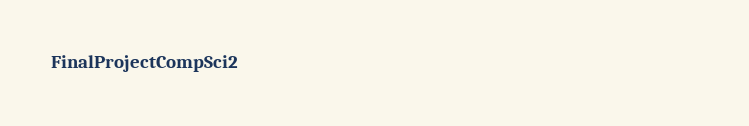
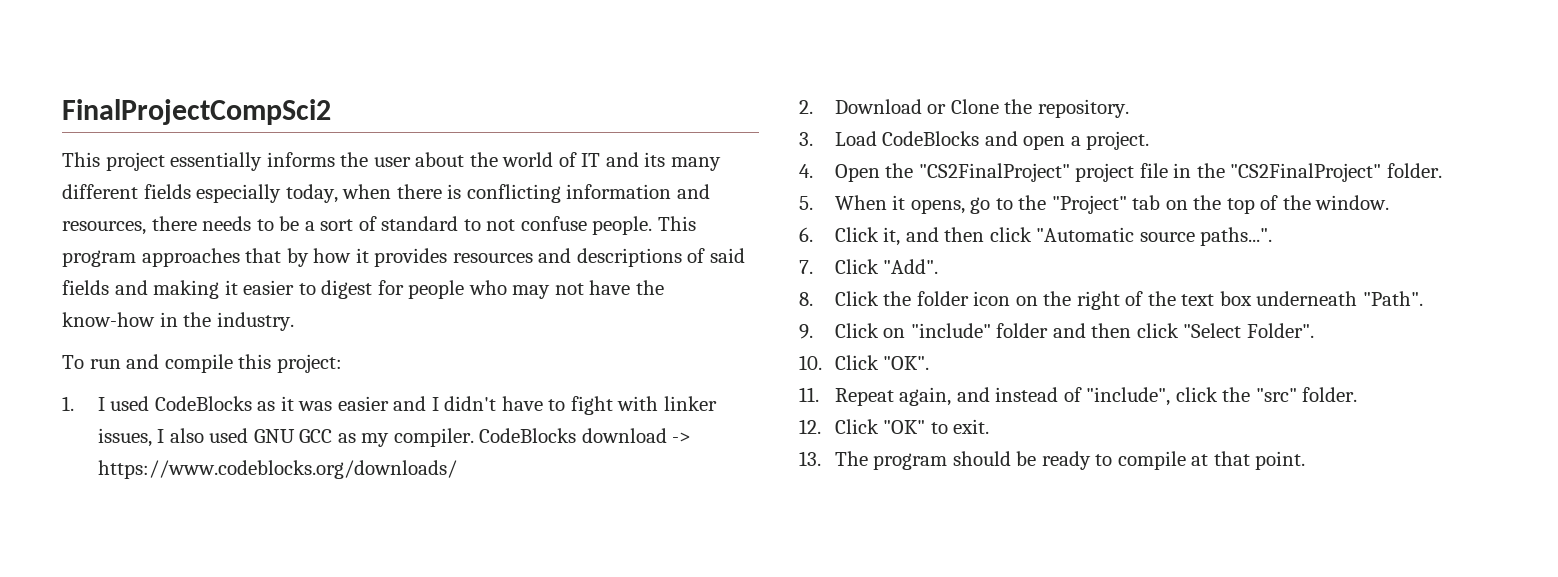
+ This project essentially informs the user about the world of IT and its many different fields especially today, when there is conflicting information and resources, there needs to be a sort of standard to not confuse people. This program approaches that by how it provides resources and descriptions of said fields and making it easier to digest for people who may not have the know-how in the industry.
+ To run and compile this project:
+ 1. I used CodeBlocks as it was easier and I didn't have to fight with linker issues, I also used GNU GCC as my compiler. CodeBlocks download -> https://www.codeblocks.org/downloads/
+ 2. Download or Clone the repository.
+ 3. Load CodeBlocks and open a project.
+ 4. Open the "CS2FinalProject" project file in the "CS2FinalProject" folder.
+ 5. When it opens, go to the "Project" tab on the top of the window.
+ 6. Click it, and then click "Automatic source paths...".
+ 7. Click "Add".
+ 8. Click the folder icon on the right of the text box underneath "Path".
+ 9. Click on "include" folder and then click "Select Folder".
+ 10. Click "OK".
+ 11. Repeat again, and instead of "include", click the "src" folder.
+ 12. Click "OK" to exit.
+ 13. The program should be ready to compile at that point.

